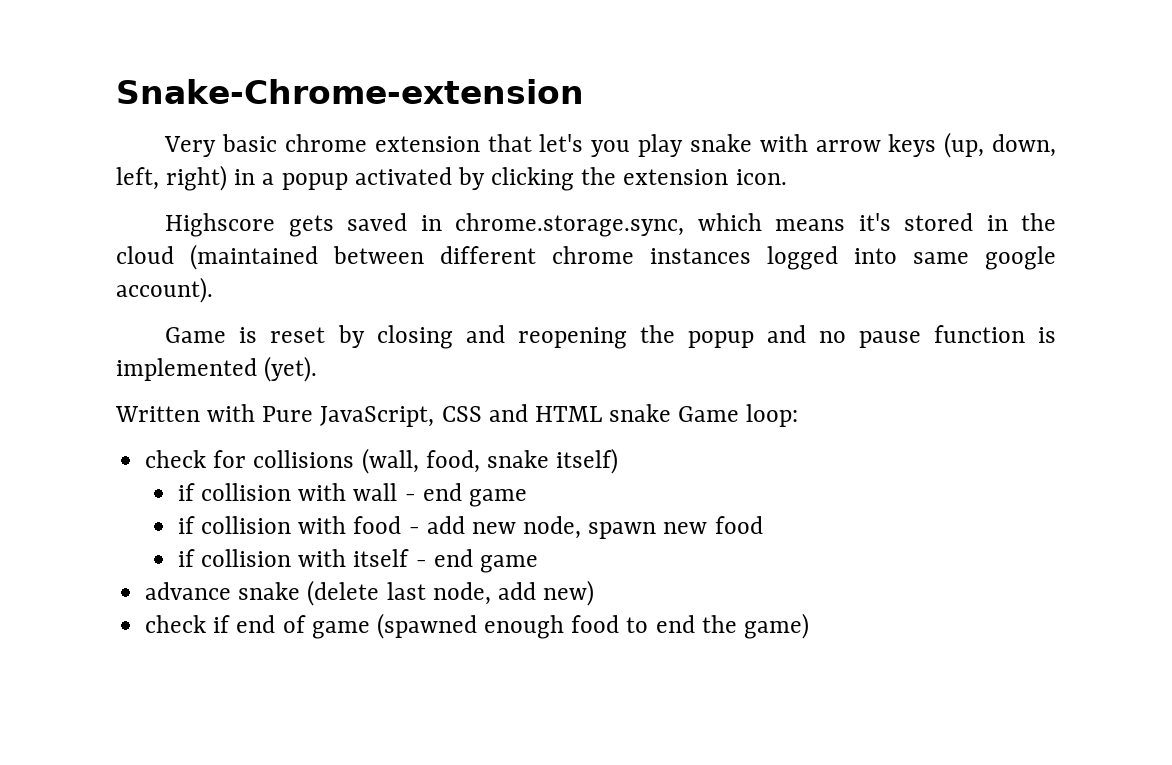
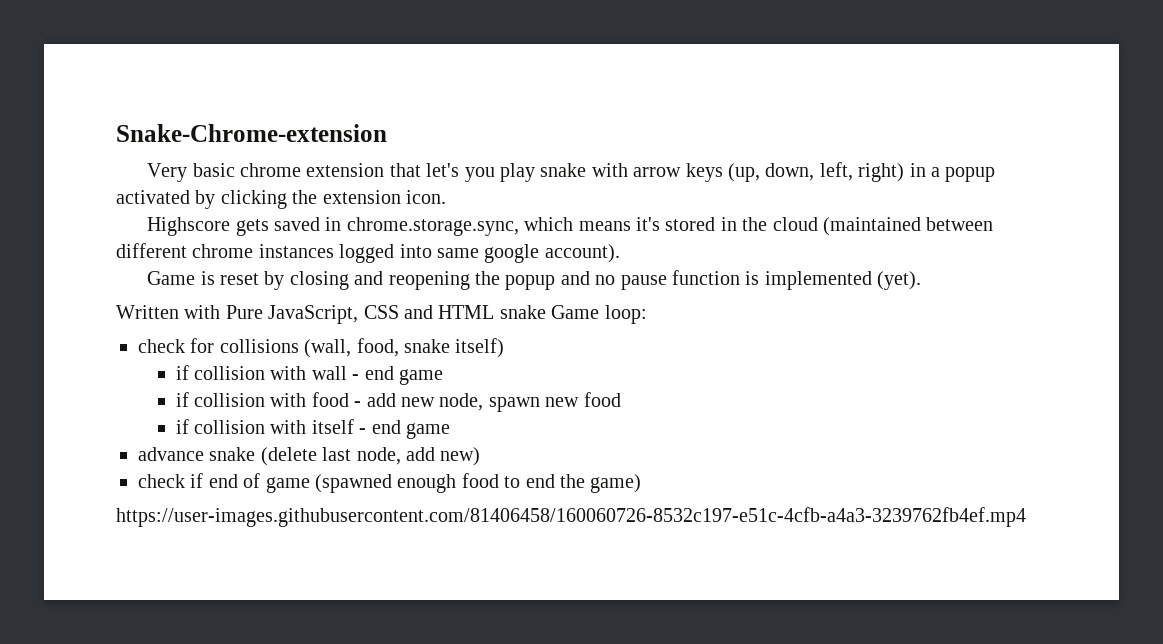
+ https://user-images.githubusercontent.com/81406458/160060726-8532c197-e51c-4cfb-a4a3-3239762fb4ef.mp4

